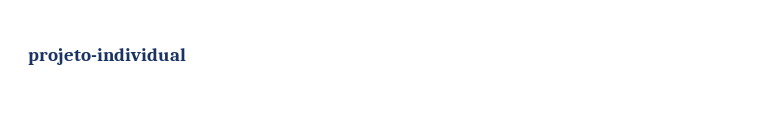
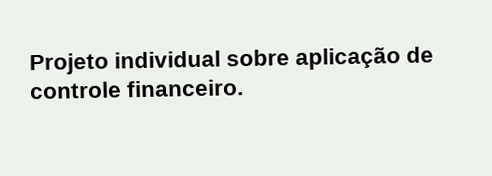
- projeto-individual
+ Projeto individual sobre aplicação de controle financeiro.

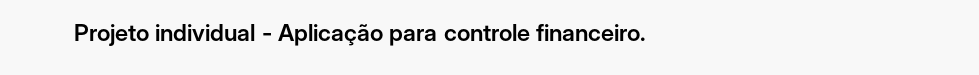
- Projeto individual sobre aplicação de controle financeiro.
+ Projeto individual - Aplicação para controle financeiro.

